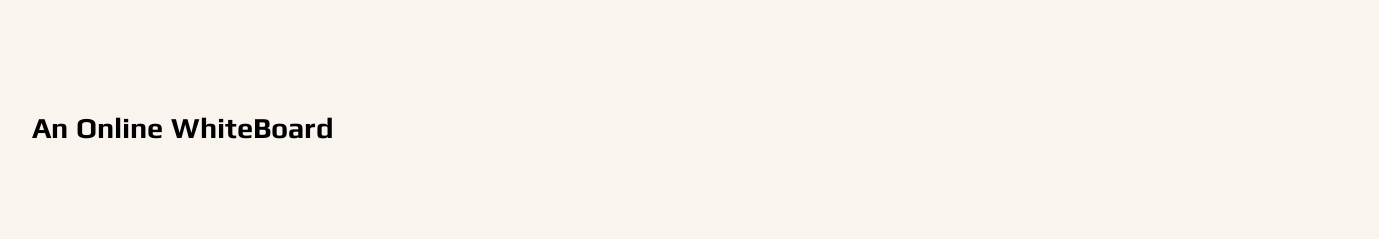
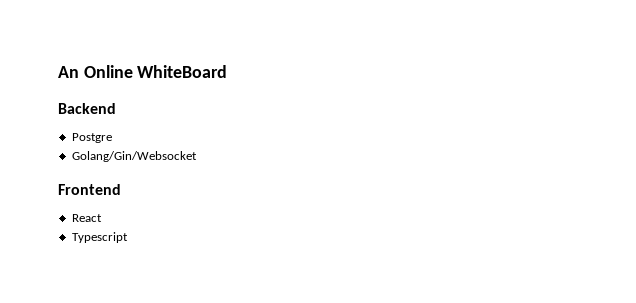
+ Backend
+ Postgre
+ Golang/Gin/Websocket
+ Frontend
+ React
+ Typescript

